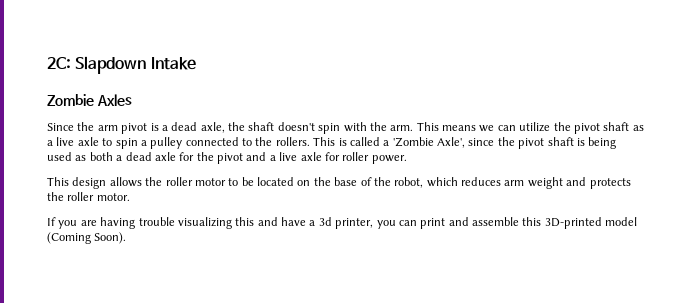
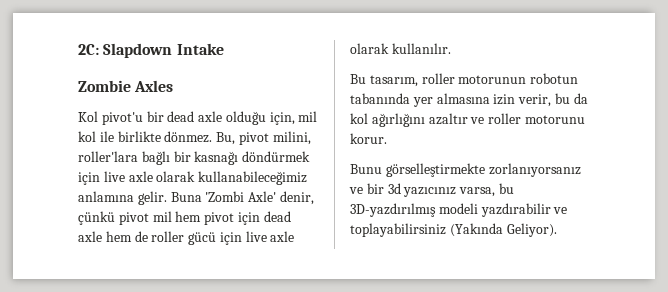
- Since the arm pivot is a dead axle, the shaft doesn't spin with the arm. This means we can utilize the pivot shaft as a live axle to spin a pulley connected to the rollers. This is called a 'Zombie Axle', since the pivot shaft is being used as both a dead axle for the pivot and a live axle for roller power.
- This design allows the roller motor to be located on the base of the robot, which reduces arm weight and protects the roller motor.
- If you are having trouble visualizing this and have a 3d printer, you can print and assemble this 3D-printed model (Coming Soon).
+ Kol pivot'u bir dead axle olduğu için, mil kol ile birlikte dönmez. Bu, pivot milini, roller'lara bağlı bir kasnağı döndürmek için live axle olarak kullanabileceğimiz anlamına gelir. Buna 'Zombi Axle' denir, çünkü pivot mil hem pivot için dead axle hem de roller gücü için live axle olarak kullanılır.
+ Bu tasarım, roller motorunun robotun tabanında yer almasına izin verir, bu da kol ağırlığını azaltır ve roller motorunu korur.
+ Bunu görselleştirmekte zorlanıyorsanız ve bir 3d yazıcınız varsa, bu 3D-yazdırılmış modeli yazdırabilir ve toplayabilirsiniz (Yakında Geliyor).

